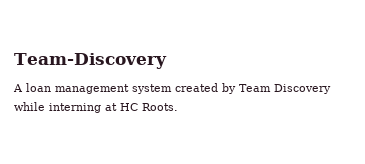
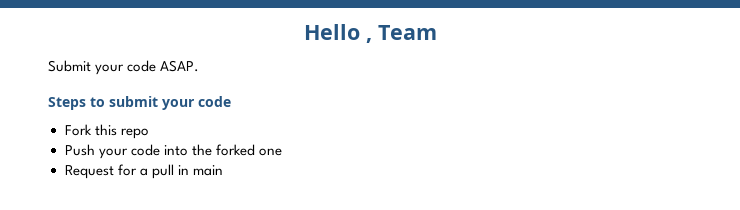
- Team-Discovery
- A loan management system created by Team Discovery while interning at HC Roots.
+ Hello , Team
+ Submit your code ASAP.
+ Steps to submit your code
+ Fork this repo
+ Push your code into the forked one
+ Request for a pull in main

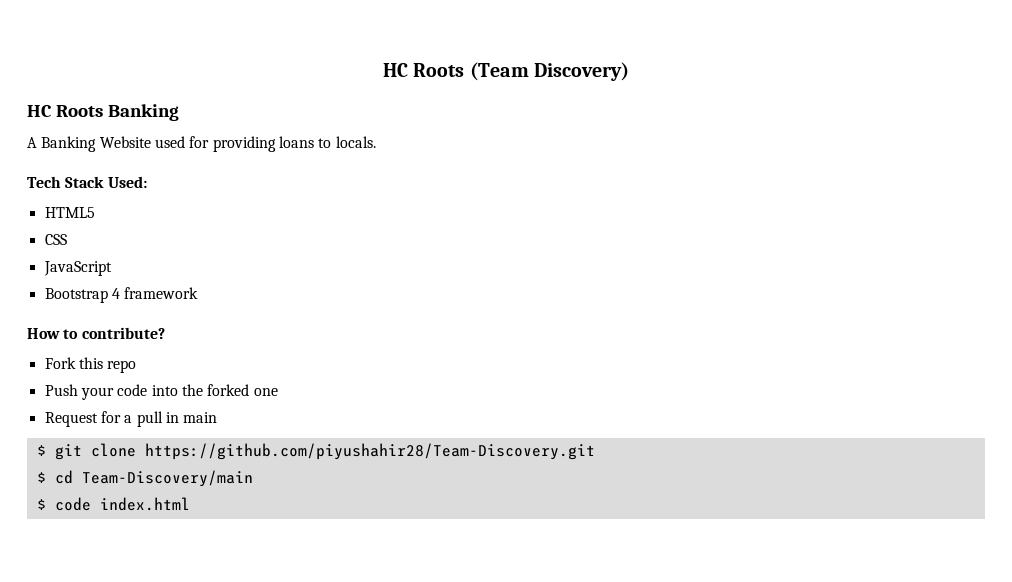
- Hello , Team
- Submit your code ASAP.
- Steps to submit your code
+ HC Roots (Team Discovery)
+ HC Roots Banking
+ A Banking Website used for providing loans to locals.
+ Tech Stack Used:
+ HTML5
+ CSS
+ JavaScript
+ Bootstrap 4 framework
+ How to contribute?
+ $ git clone https://github.com/piyushahir28/Team-Discovery.git
+ $ cd Team-Discovery/main
+ $ code index.html

